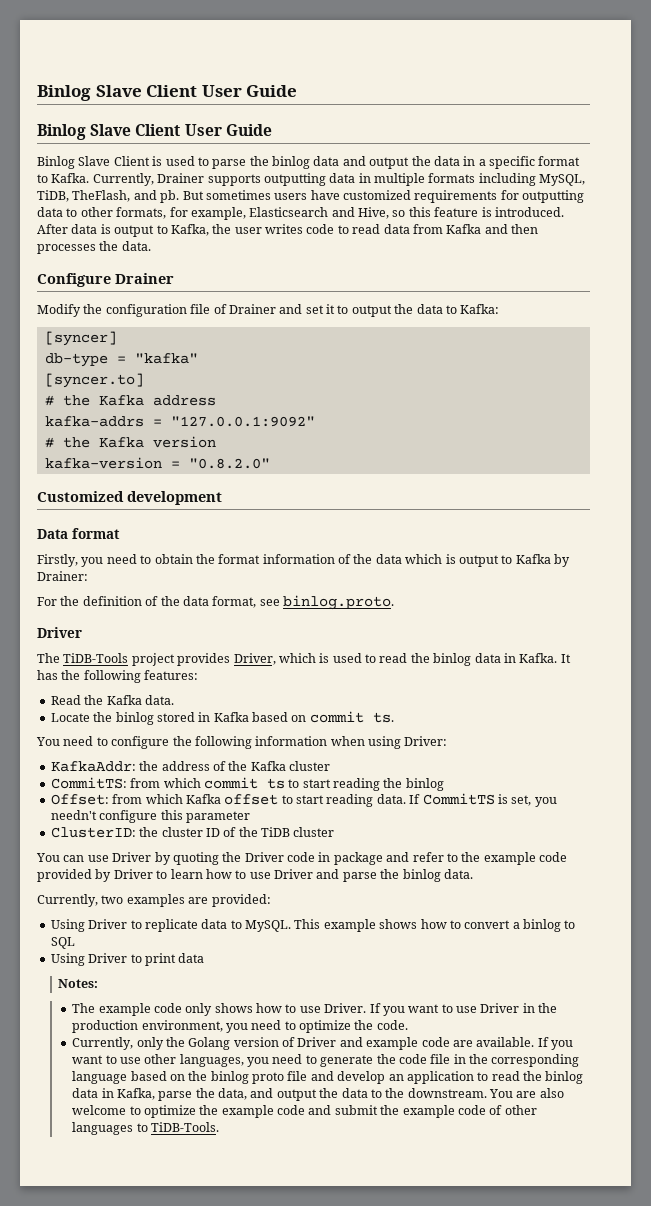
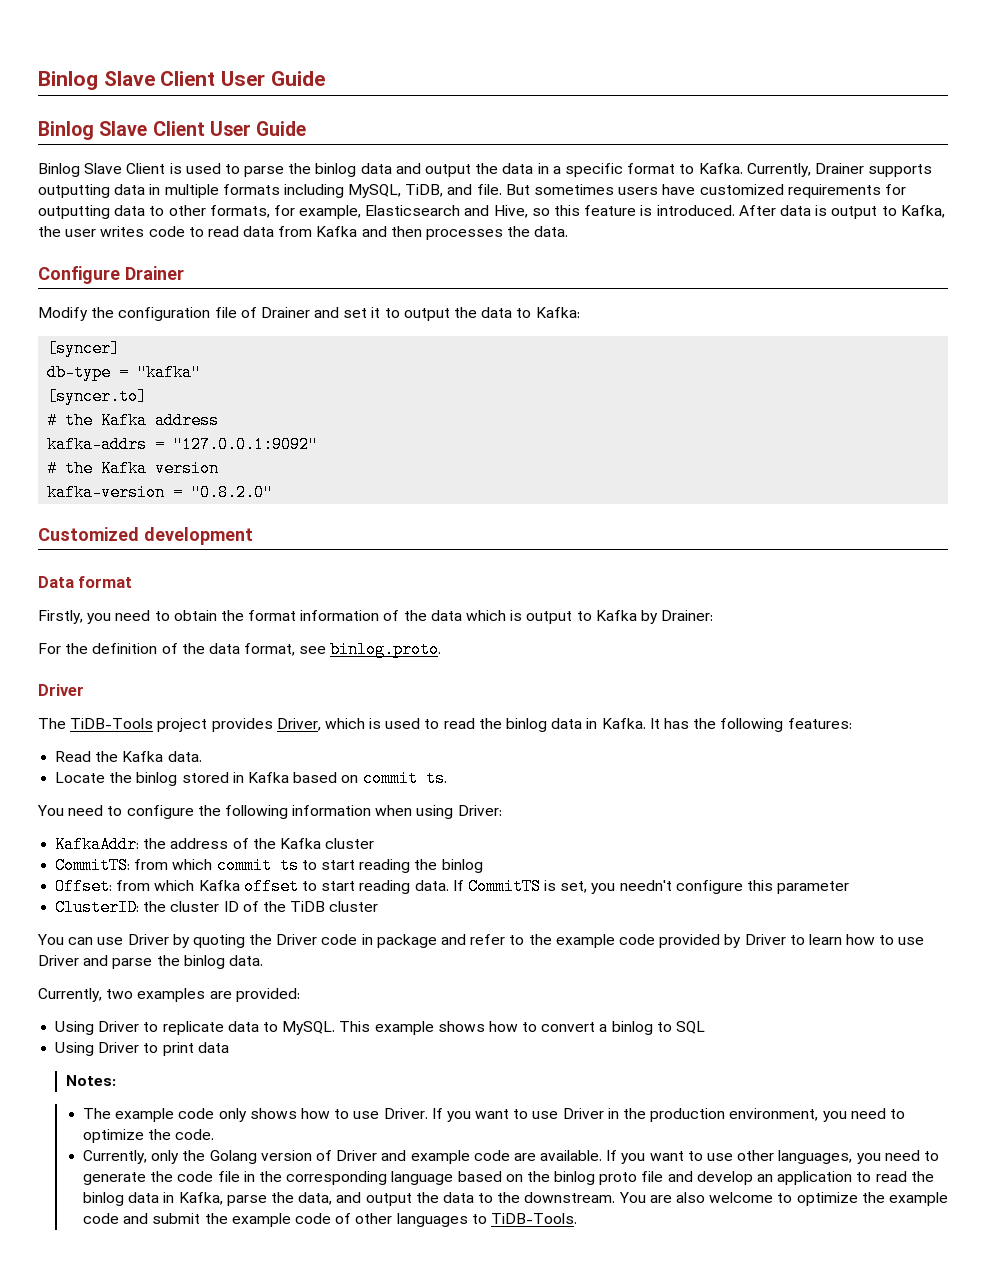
- Currently, Drainer supports outputting data in multiple formats including MySQL, TiDB, TheFlash, and pb.
+ Currently, Drainer supports outputting data in multiple formats including MySQL, TiDB, and file.

